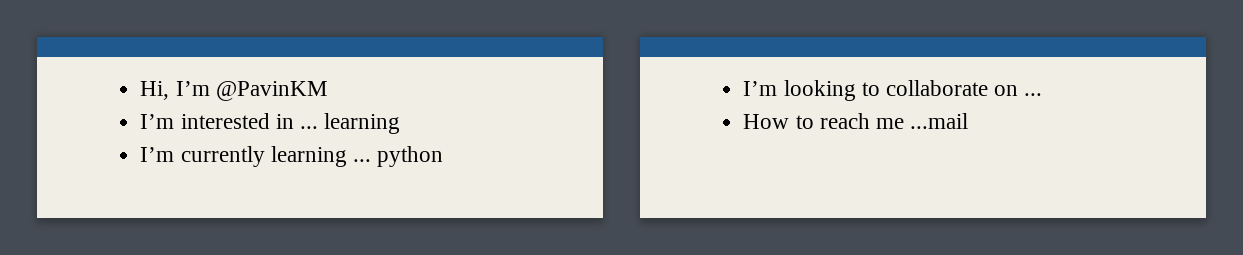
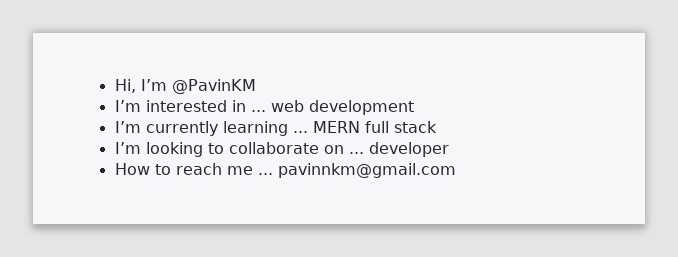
- I’m interested in ... learning
+ I’m interested in ... web development
- I’m currently learning ... python
+ I’m currently learning ... MERN full stack
- I’m looking to collaborate on ...
+ I’m looking to collaborate on ... developer
- How to reach me ...mail
+ How to reach me ... pavinnkm@gmail.com

